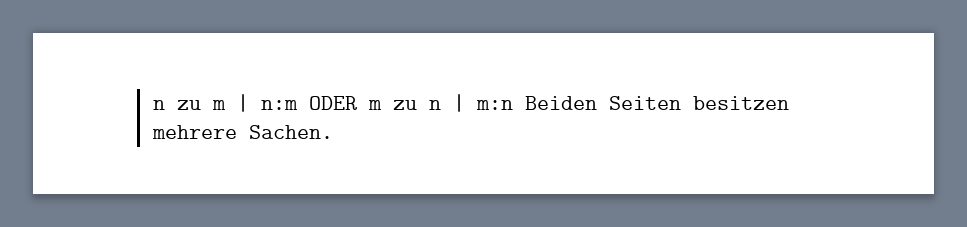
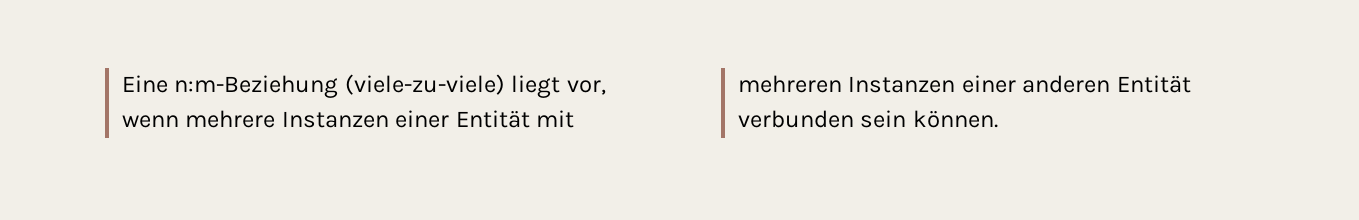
- n zu m | n:m ODER m zu n | m:n Beiden Seiten besitzen mehrere Sachen.
+ Eine n:m-Beziehung (viele-zu-viele) liegt vor, wenn mehrere Instanzen einer Entität mit mehreren Instanzen einer anderen Entität verbunden sein können.

